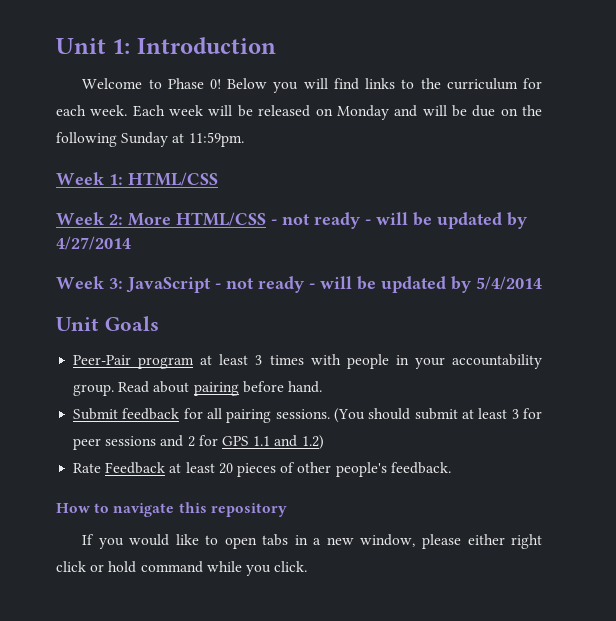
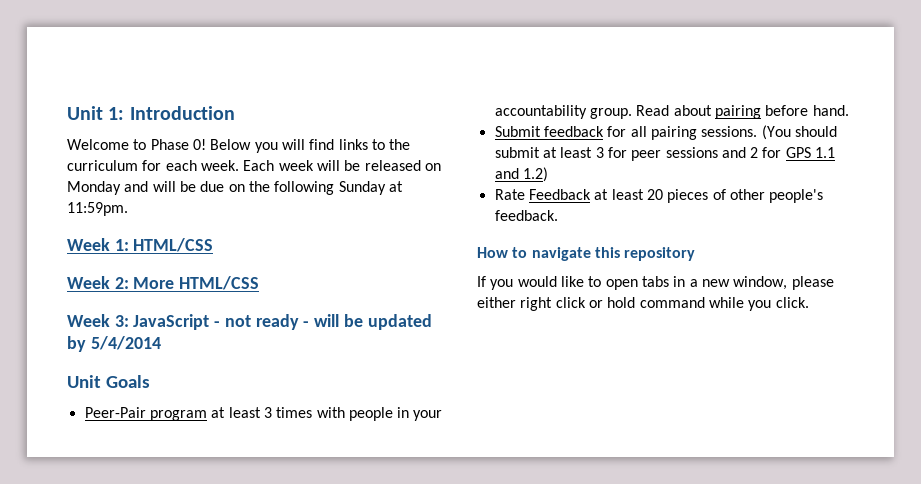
- Week 2: More HTML/CSS - not ready - will be updated by 4/27/2014
+ Week 2: More HTML/CSS

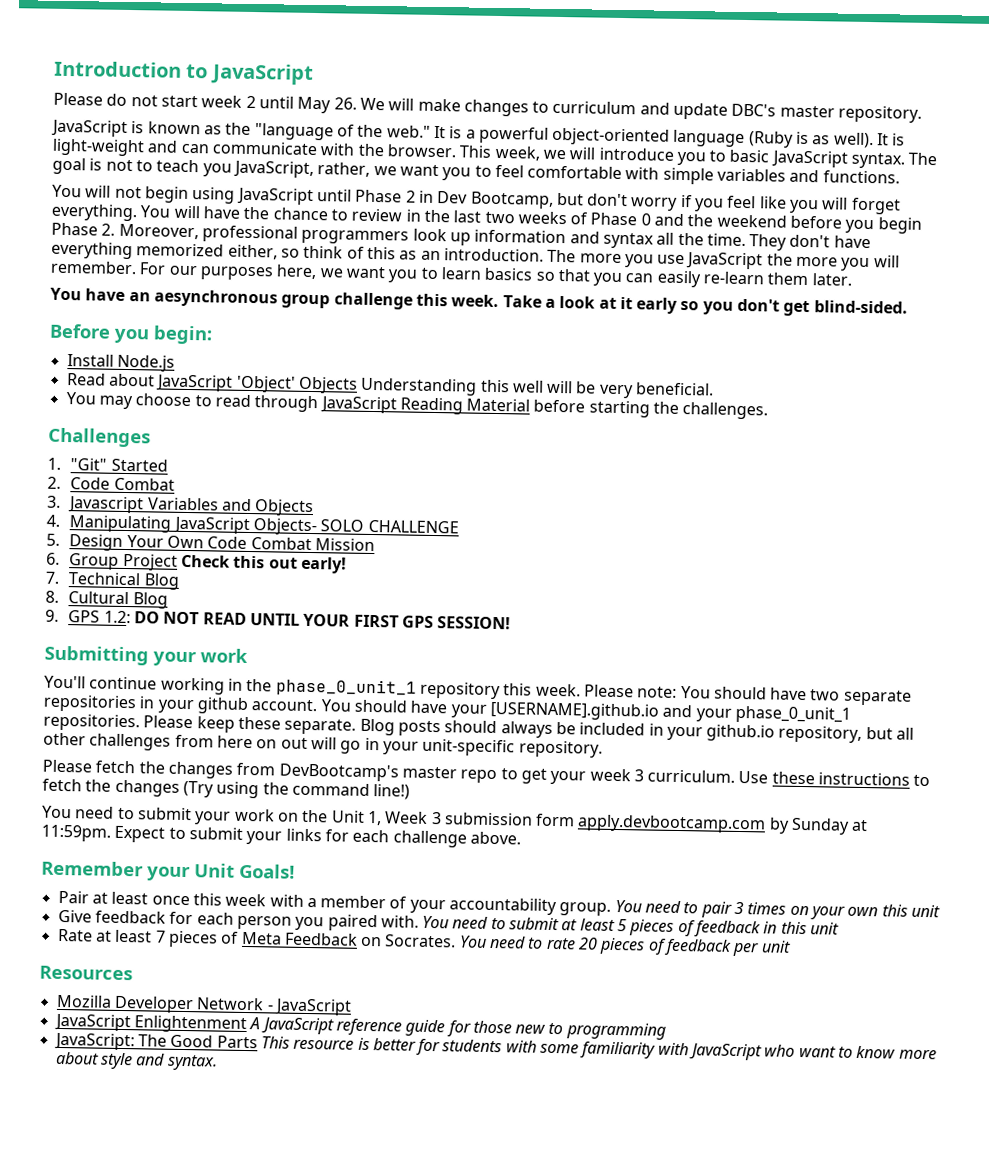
- Unit 1: Introduction
- Welcome to Phase 0! Below you will find links to the curriculum for each week. Each week will be released on Monday and will be due on the following Sunday at 11:59pm.
- Week 1: HTML/CSS
- Week 2: More HTML/CSS
- Week 3: JavaScript - not ready - will be updated by 5/4/2014
- Unit Goals
- Peer-Pair program at least 3 times with people in your accountability group. Read about pairing before hand.
- Submit feedback for all pairing sessions. (You should submit at least 3 for peer sessions and 2 for GPS 1.1 and 1.2)
+ Introduction to JavaScript
+ Please do not start week 2 until May 26. We will make changes to curriculum and update DBC's master repository.
+ JavaScript is known as the "language of the web." It is a powerful object-oriented language (Ruby is as well). It is light-weight and can communicate with the browser. This week, we will introduce you to basic JavaScript syntax. The goal is not to teach you JavaScript, rather, we want you to feel comfortable with simple variables and functions.
+ You will not begin using JavaScript until Phase 2 in Dev Bootcamp, but don't worry if you feel like you will forget everything. You will have the chance to review in the last two weeks of Phase 0 and the weekend before you begin Phase 2. Moreover, professional programmers look up information and syntax all the time. They don't have everything memorized either, so think of this as an introduction. The more you use JavaScript the more you will remember. For our purposes here, we want you to learn basics so that you can easily re-learn them later.
+ You have an aesynchronous group challenge this week. Take a look at it early so you don't get blind-sided.
+ Before you begin:
+ Install Node.js
+ Read about JavaScript 'Object' Objects Understanding this well will be very beneficial.
+ You may choose to read through JavaScript Reading Material before starting the challenges.
+ Challenges
+ 1. "Git" Started
+ 2. Code Combat
+ 3. Javascript Variables and Objects
+ 4. Manipulating JavaScript Objects- SOLO CHALLENGE
+ 5. Design Your Own Code Combat Mission
+ 6. Group Project Check this out early!
+ 7. Technical Blog
+ 8. Cultural Blog
+ 9. GPS 1.2: DO NOT READ UNTIL YOUR FIRST GPS SESSION!
+ Submitting your work
+ You'll continue working in the phase_0_unit_1 repository this week. Please note: You should have two separate repositories in your github account. You should have your [USERNAME].github.io and your phase_0_unit_1 repositories. Please keep these separate. Blog posts should always be included in your github.io repository, but all other challenges from here on out will go in your unit-specific repository.
+ Please fetch the changes from DevBootcamp's master repo to get your week 3 curriculum. Use these instructions to fetch the changes (Try using the command line!)
+ You need to submit your work on the Unit 1, Week 3 submission form apply.devbootcamp.com by Sunday at 11:59pm. Expect to submit your links for each challenge above.
+ Remember your Unit Goals!
+ Pair at least once this week with a member of your accountability group. You need to pair 3 times on your own this unit
+ Give feedback for each person you paired with. You need to submit at least 5 pieces of feedback in this unit
- Rate Feedback at least 20 pieces of other people's feedback.
- How to navigate this repository
- If you would like to open tabs in a new window, please either right click or hold command while you click.
+ Rate at least 7 pieces of Meta Feedback on Socrates. You need to rate 20 pieces of feedback per unit
+ Resources
+ Mozilla Developer Network - JavaScript
+ JavaScript Enlightenment A JavaScript reference guide for those new to programming
+ JavaScript: The Good Parts This resource is better for students with some familiarity with JavaScript who want to know more about style and syntax.

